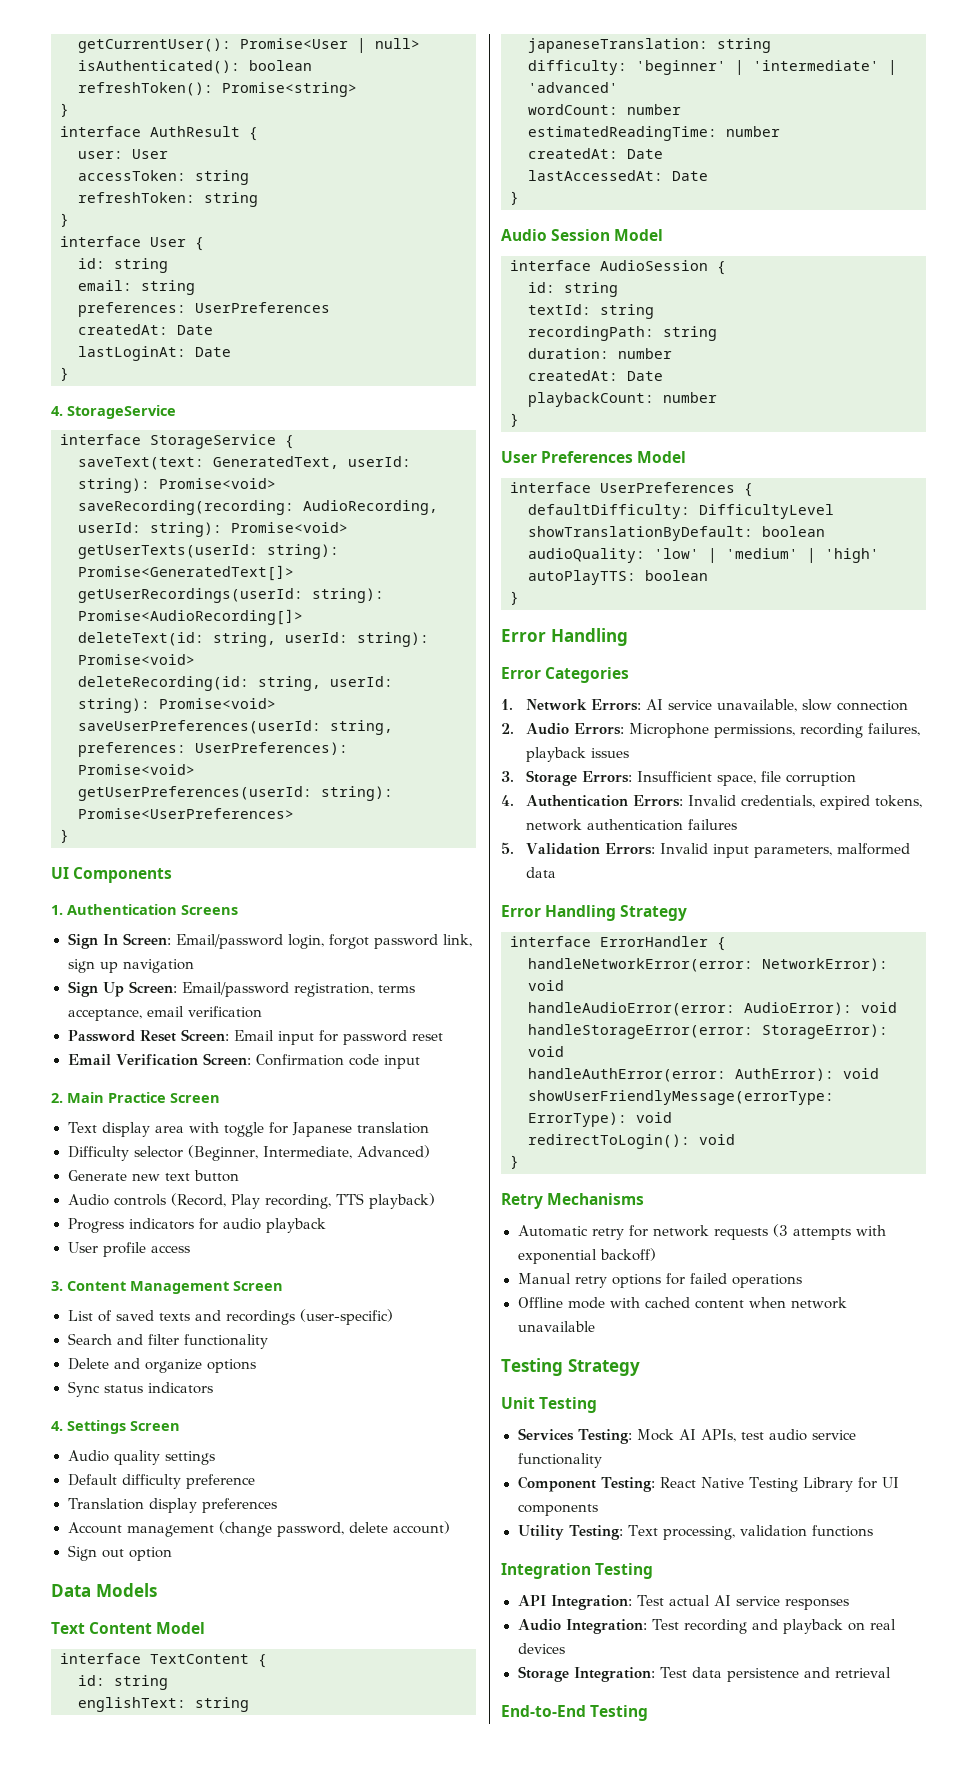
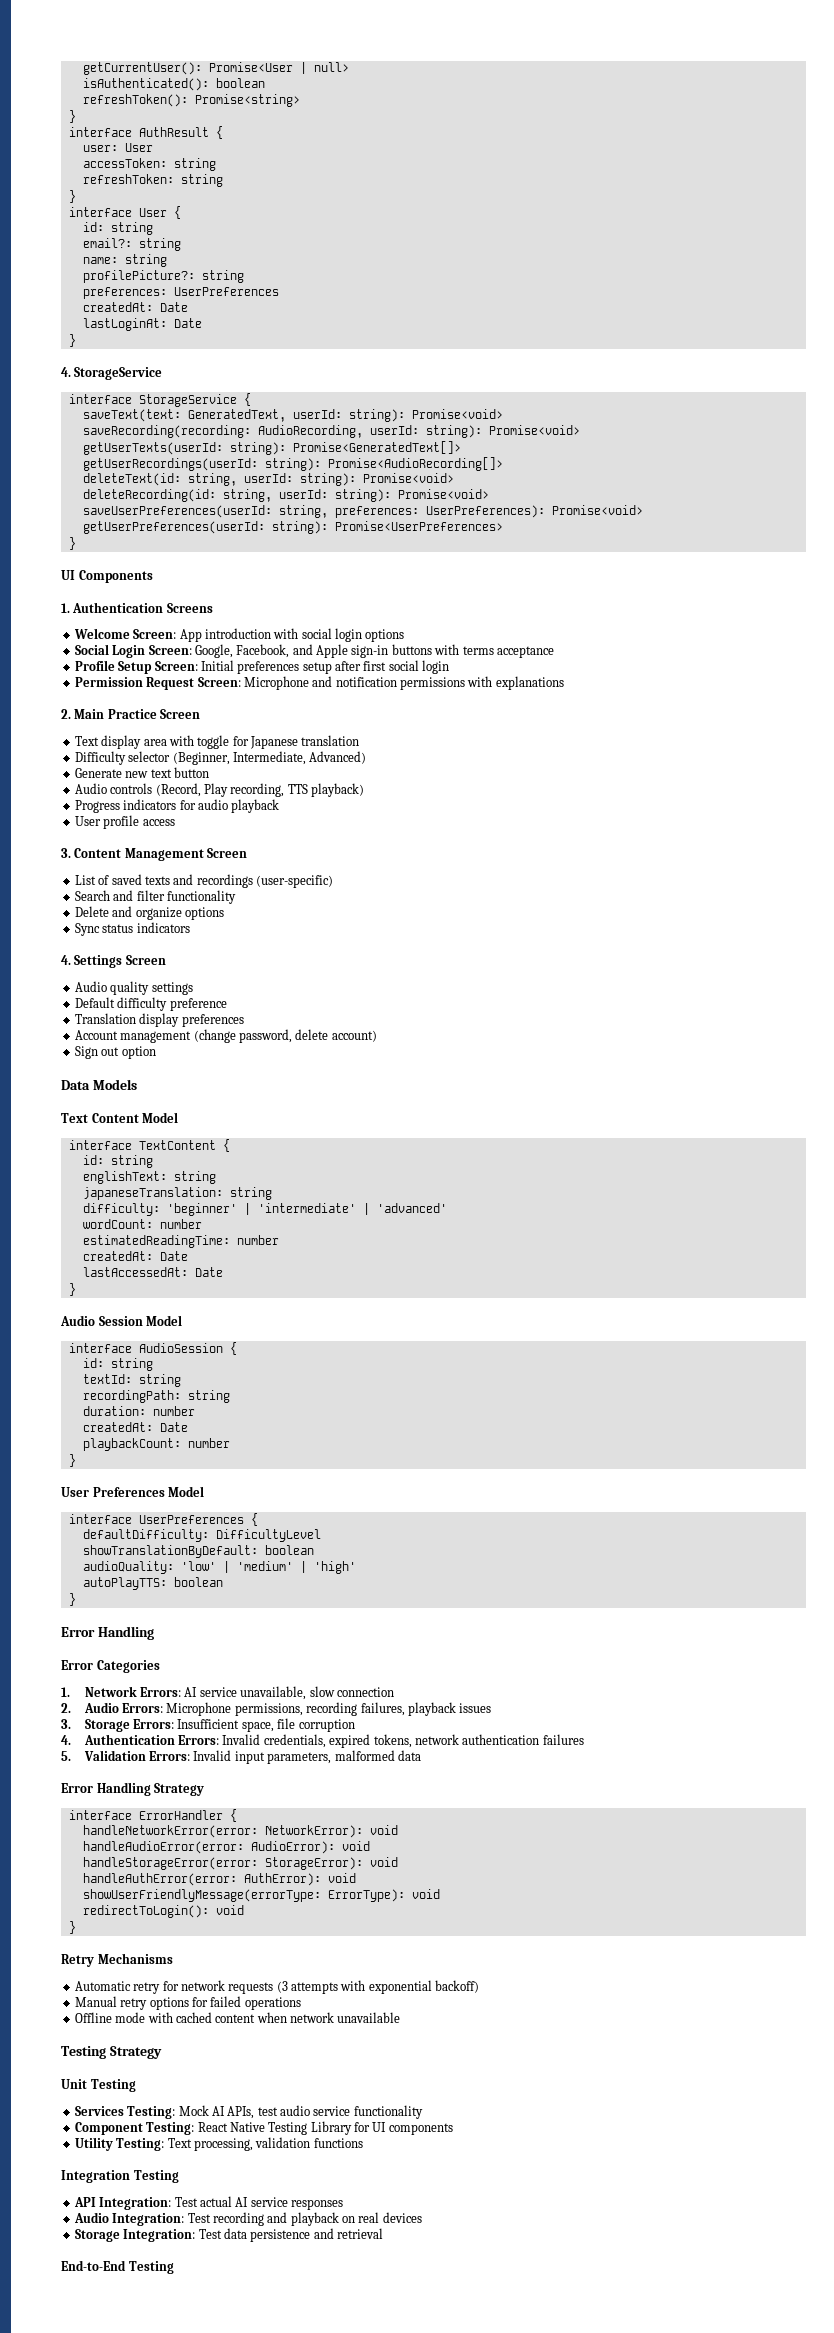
- email: string
+ email?: string
+ name: string
+ profilePicture?: string
- Sign In Screen: Email/password login, forgot password link, sign up navigation
- Sign Up Screen: Email/password registration, terms acceptance, email verification
- Password Reset Screen: Email input for password reset
- Email Verification Screen: Confirmation code input
+ Welcome Screen: App introduction with social login options
+ Social Login Screen: Google, Facebook, and Apple sign-in buttons with terms acceptance
+ Profile Setup Screen: Initial preferences setup after first social login
+ Permission Request Screen: Microphone and notification permissions with explanations

